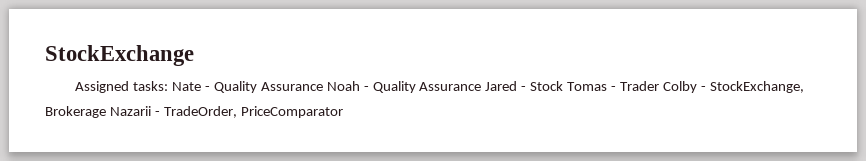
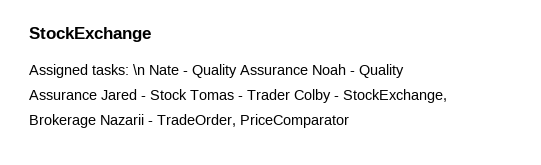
- Assigned tasks: Nate - Quality Assurance Noah - Quality Assurance Jared - Stock Tomas - Trader Colby - StockExchange, Brokerage Nazarii - TradeOrder, PriceComparator
+ Assigned tasks: \n Nate - Quality Assurance Noah - Quality Assurance Jared - Stock Tomas - Trader Colby - StockExchange, Brokerage Nazarii - TradeOrder, PriceComparator

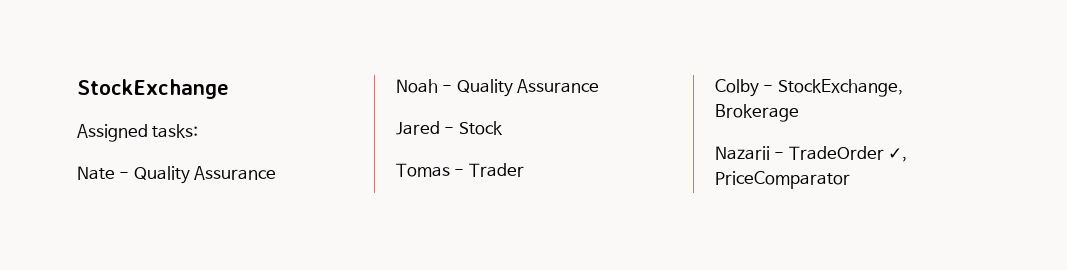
- Assigned tasks: \n Nate - Quality Assurance Noah - Quality Assurance Jared - Stock Tomas - Trader Colby - StockExchange, Brokerage Nazarii - TradeOrder, PriceComparator
+ Assigned tasks:
+ Nate - Quality Assurance
+ Noah - Quality Assurance
+ Jared - Stock
+ Tomas - Trader
+ Colby - StockExchange, Brokerage
+ Nazarii - TradeOrder ✓, PriceComparator

